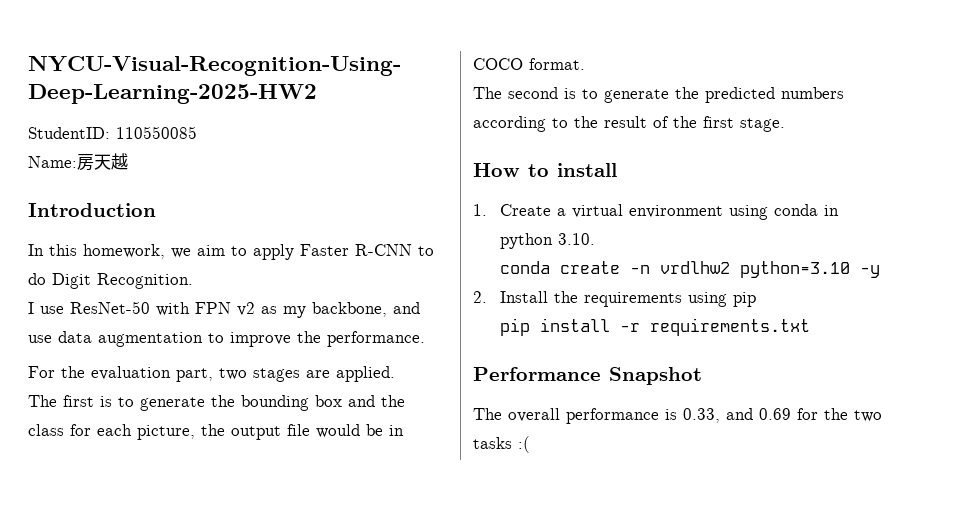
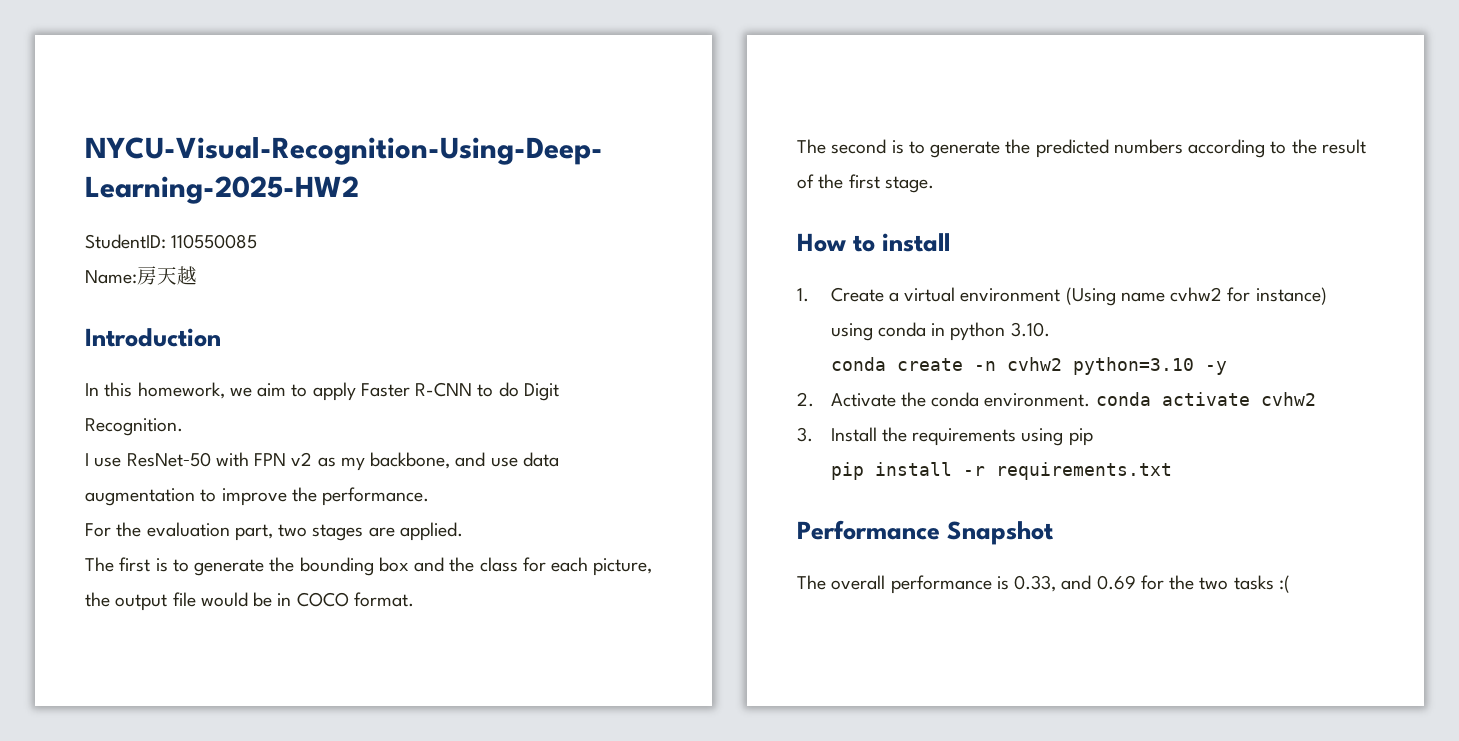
- 1. Create a virtual environment using conda in python 3.10.
+ 1. Create a virtual environment (Using name cvhw2 for instance) using conda in python 3.10.
- conda create -n vrdlhw2 python=3.10 -y
+ conda create -n cvhw2 python=3.10 -y
- 2. Install the requirements using pip
+ 2. Activate the conda environment. conda activate cvhw2
+ 3. Install the requirements using pip

